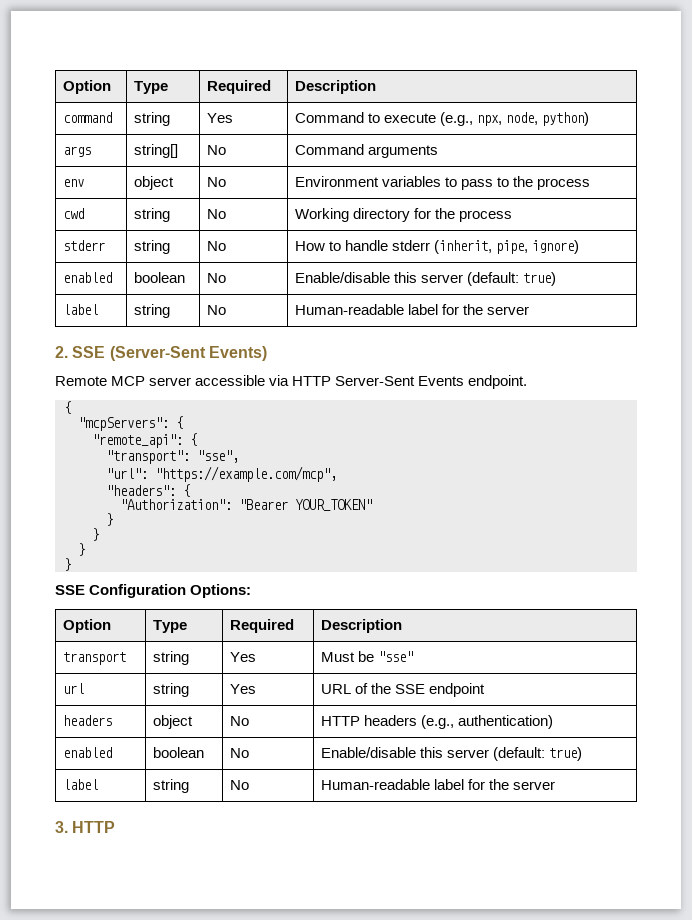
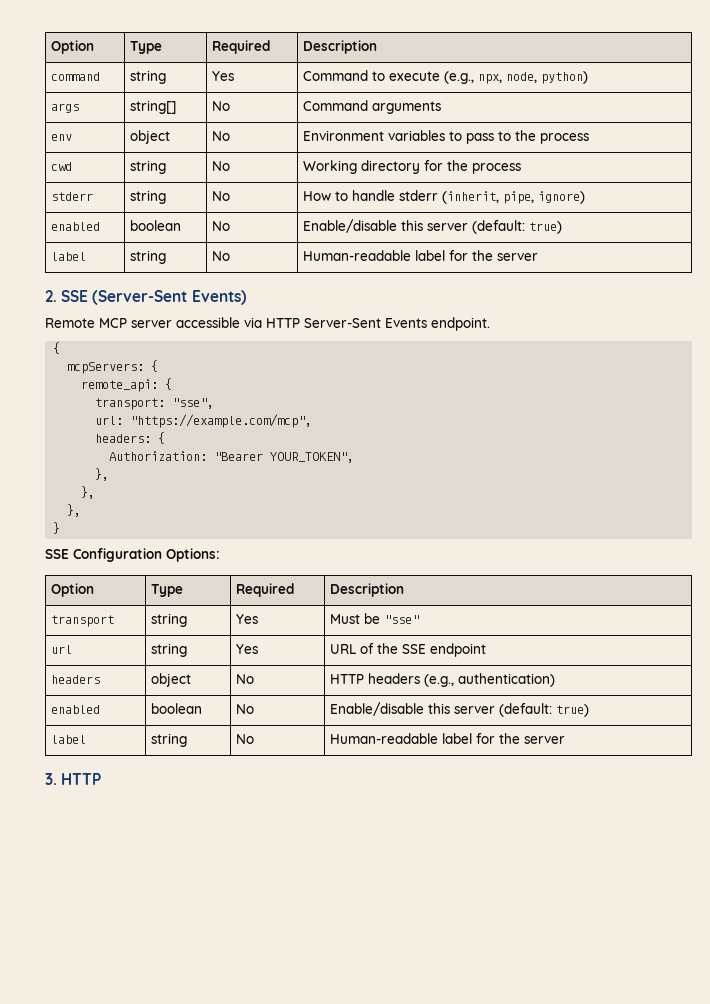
- "mcpServers": {
- "remote_api": {
- "transport": "sse",
+ mcpServers: {
+ remote_api: {
+ transport: "sse",
- "url": "https://example.com/mcp",
+ url: "https://example.com/mcp",
- "headers": {
- "Authorization": "Bearer YOUR_TOKEN"
- }
- }
- }
+ headers: {
+ Authorization: "Bearer YOUR_TOKEN",
+ },
+ },
+ },

